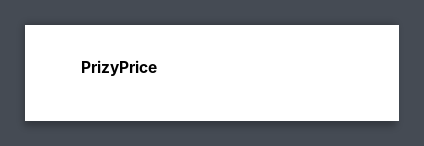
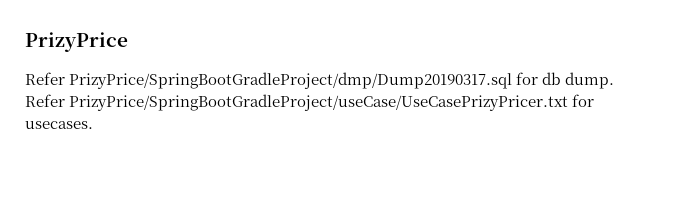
+ Refer PrizyPrice/SpringBootGradleProject/dmp/Dump20190317.sql for db dump. Refer PrizyPrice/SpringBootGradleProject/useCase/UseCasePrizyPricer.txt for usecases.

